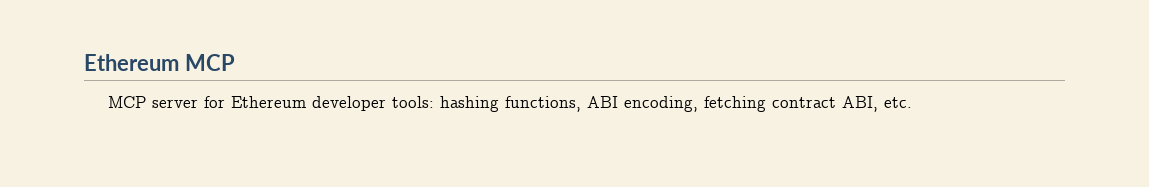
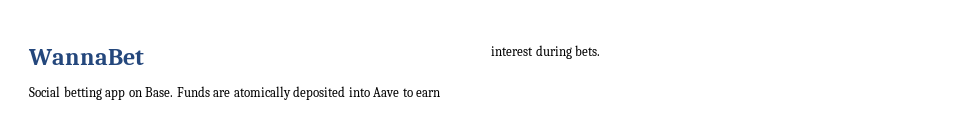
- Ethereum MCP
- MCP server for Ethereum developer tools: hashing functions, ABI encoding, fetching contract ABI, etc.
+ WannaBet
+ Social betting app on Base. Funds are atomically deposited into Aave to earn interest during bets.

